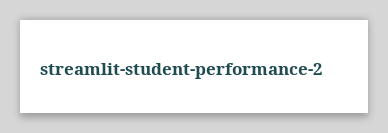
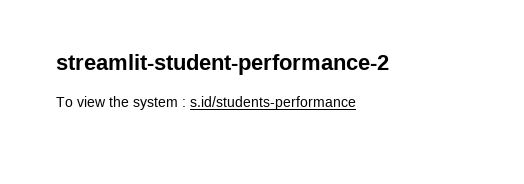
+ To view the system : s.id/students-performance

